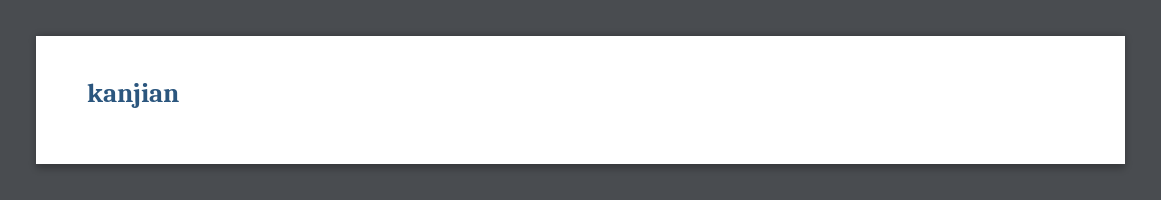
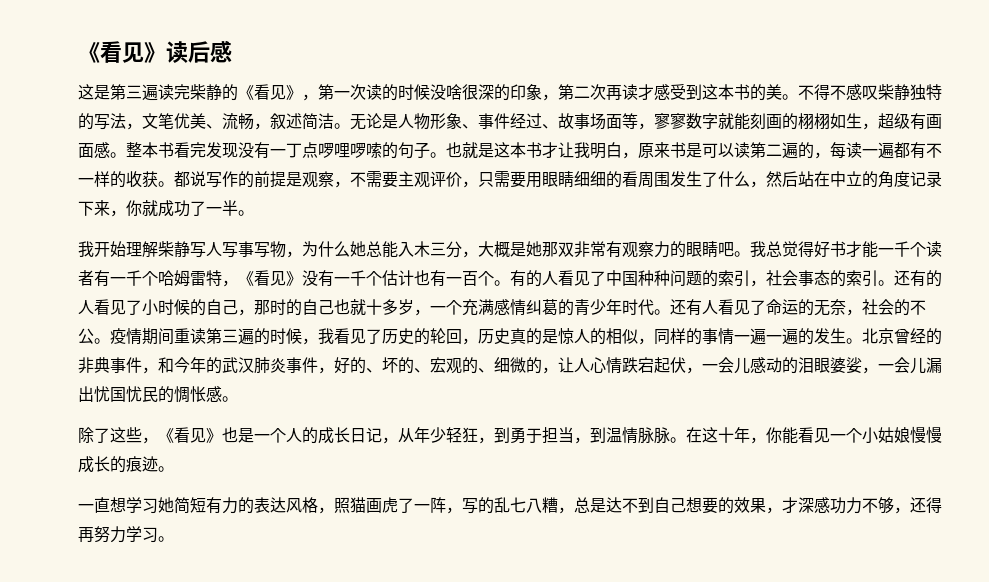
- kanjian
+ 《看见》读后感
+ 这是第三遍读完柴静的《看见》，第一次读的时候没啥很深的印象，第二次再读才感受到这本书的美。不得不感叹柴静独特的写法，文笔优美、流畅，叙述简洁。无论是人物形象、事件经过、故事场面等，寥寥数字就能刻画的栩栩如生，超级有画面感。整本书看完发现没有一丁点啰哩啰嗦的句子。也就是这本书才让我明白，原来书是可以读第二遍的，每读一遍都有不一样的收获。都说写作的前提是观察，不需要主观评价，只需要用眼睛细细的看周围发生了什么，然后站在中立的角度记录下来，你就成功了一半。
+ 我开始理解柴静写人写事写物，为什么她总能入木三分，大概是她那双非常有观察力的眼睛吧。我总觉得好书才能一千个读者有一千个哈姆雷特，《看见》没有一千个估计也有一百个。有的人看见了中国种种问题的索引，社会事态的索引。还有的人看见了小时候的自己，那时的自己也就十多岁，一个充满感情纠葛的青少年时代。还有人看见了命运的无奈，社会的不公。疫情期间重读第三遍的时候，我看见了历史的轮回，历史真的是惊人的相似，同样的事情一遍一遍的发生。北京曾经的非典事件，和今年的武汉肺炎事件，好的、坏的、宏观的、细微的，让人心情跌宕起伏，一会儿感动的泪眼婆娑，一会儿漏出忧国忧民的惆怅感。
+ 除了这些，《看见》也是一个人的成长日记，从年少轻狂，到勇于担当，到温情脉脉。在这十年，你能看见一个小姑娘慢慢成长的痕迹。
+ 一直想学习她简短有力的表达风格，照猫画虎了一阵，写的乱七八糟，总是达不到自己想要的效果，才深感功力不够，还得再努力学习。

